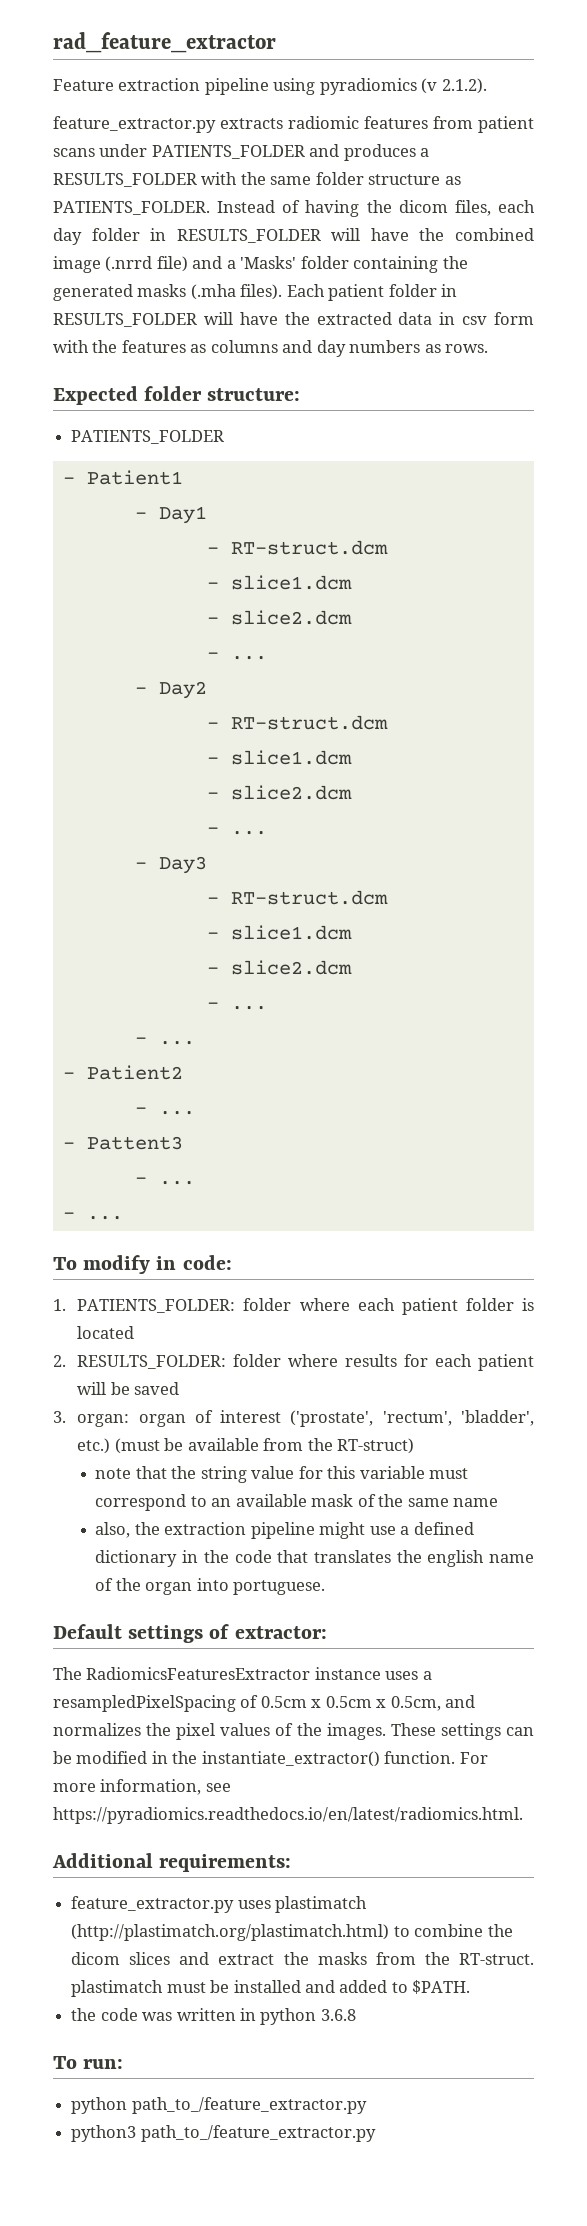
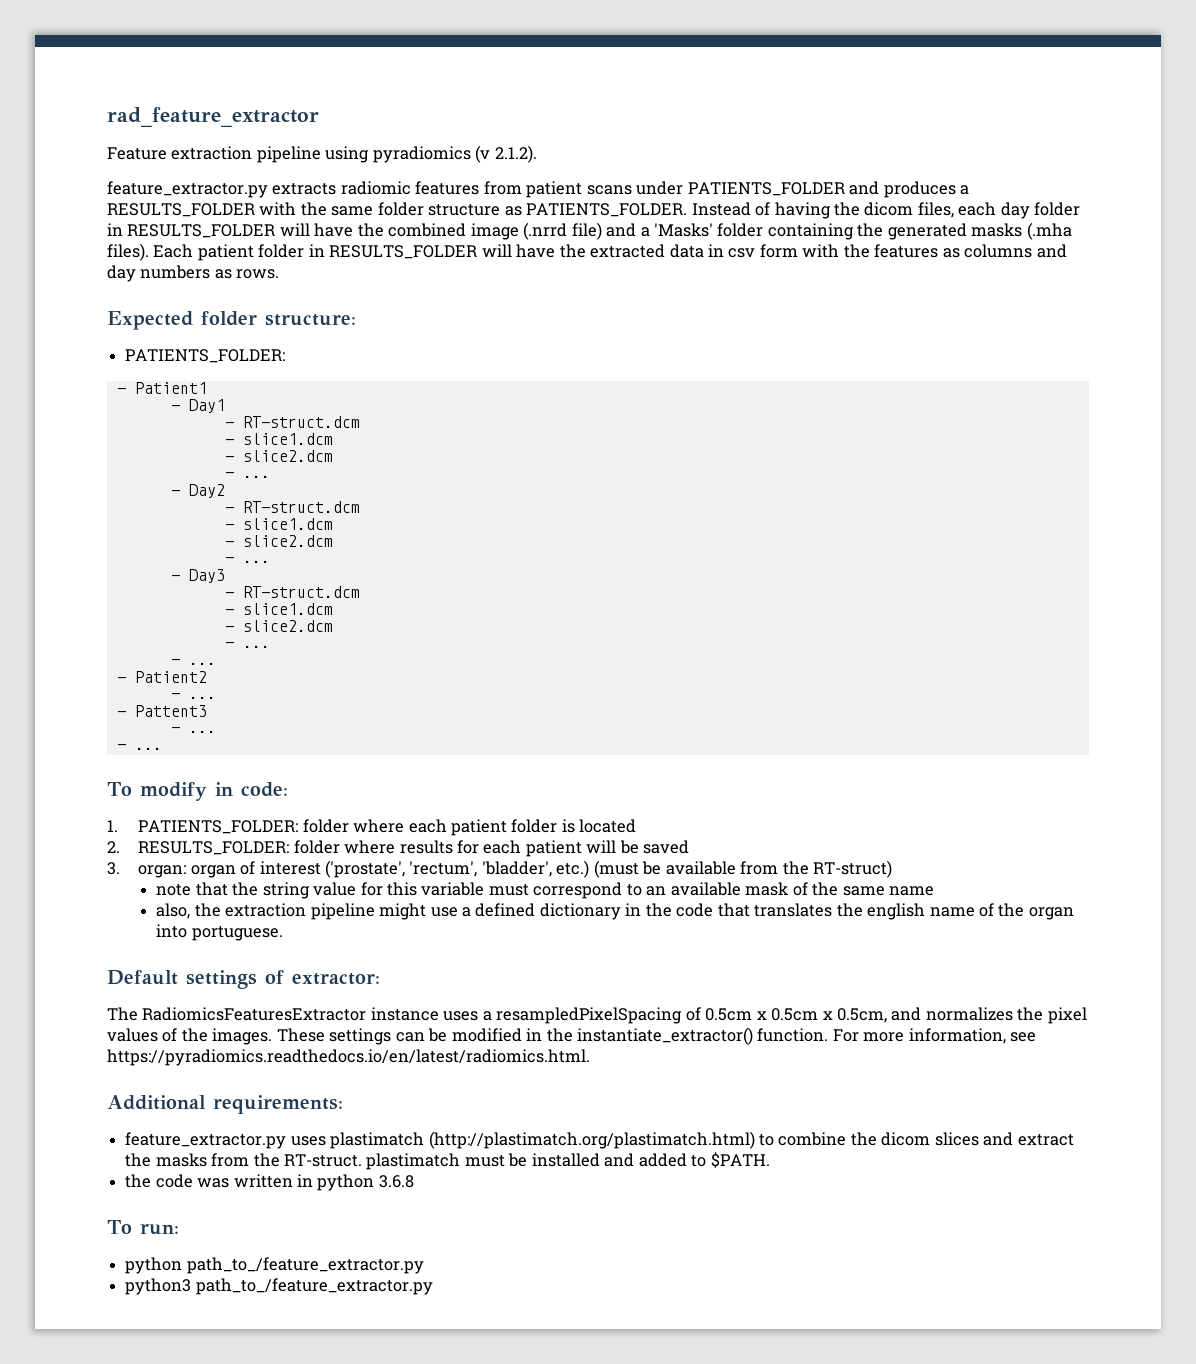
  Expected folder structure:
- PATIENTS_FOLDER
+ PATIENTS_FOLDER:

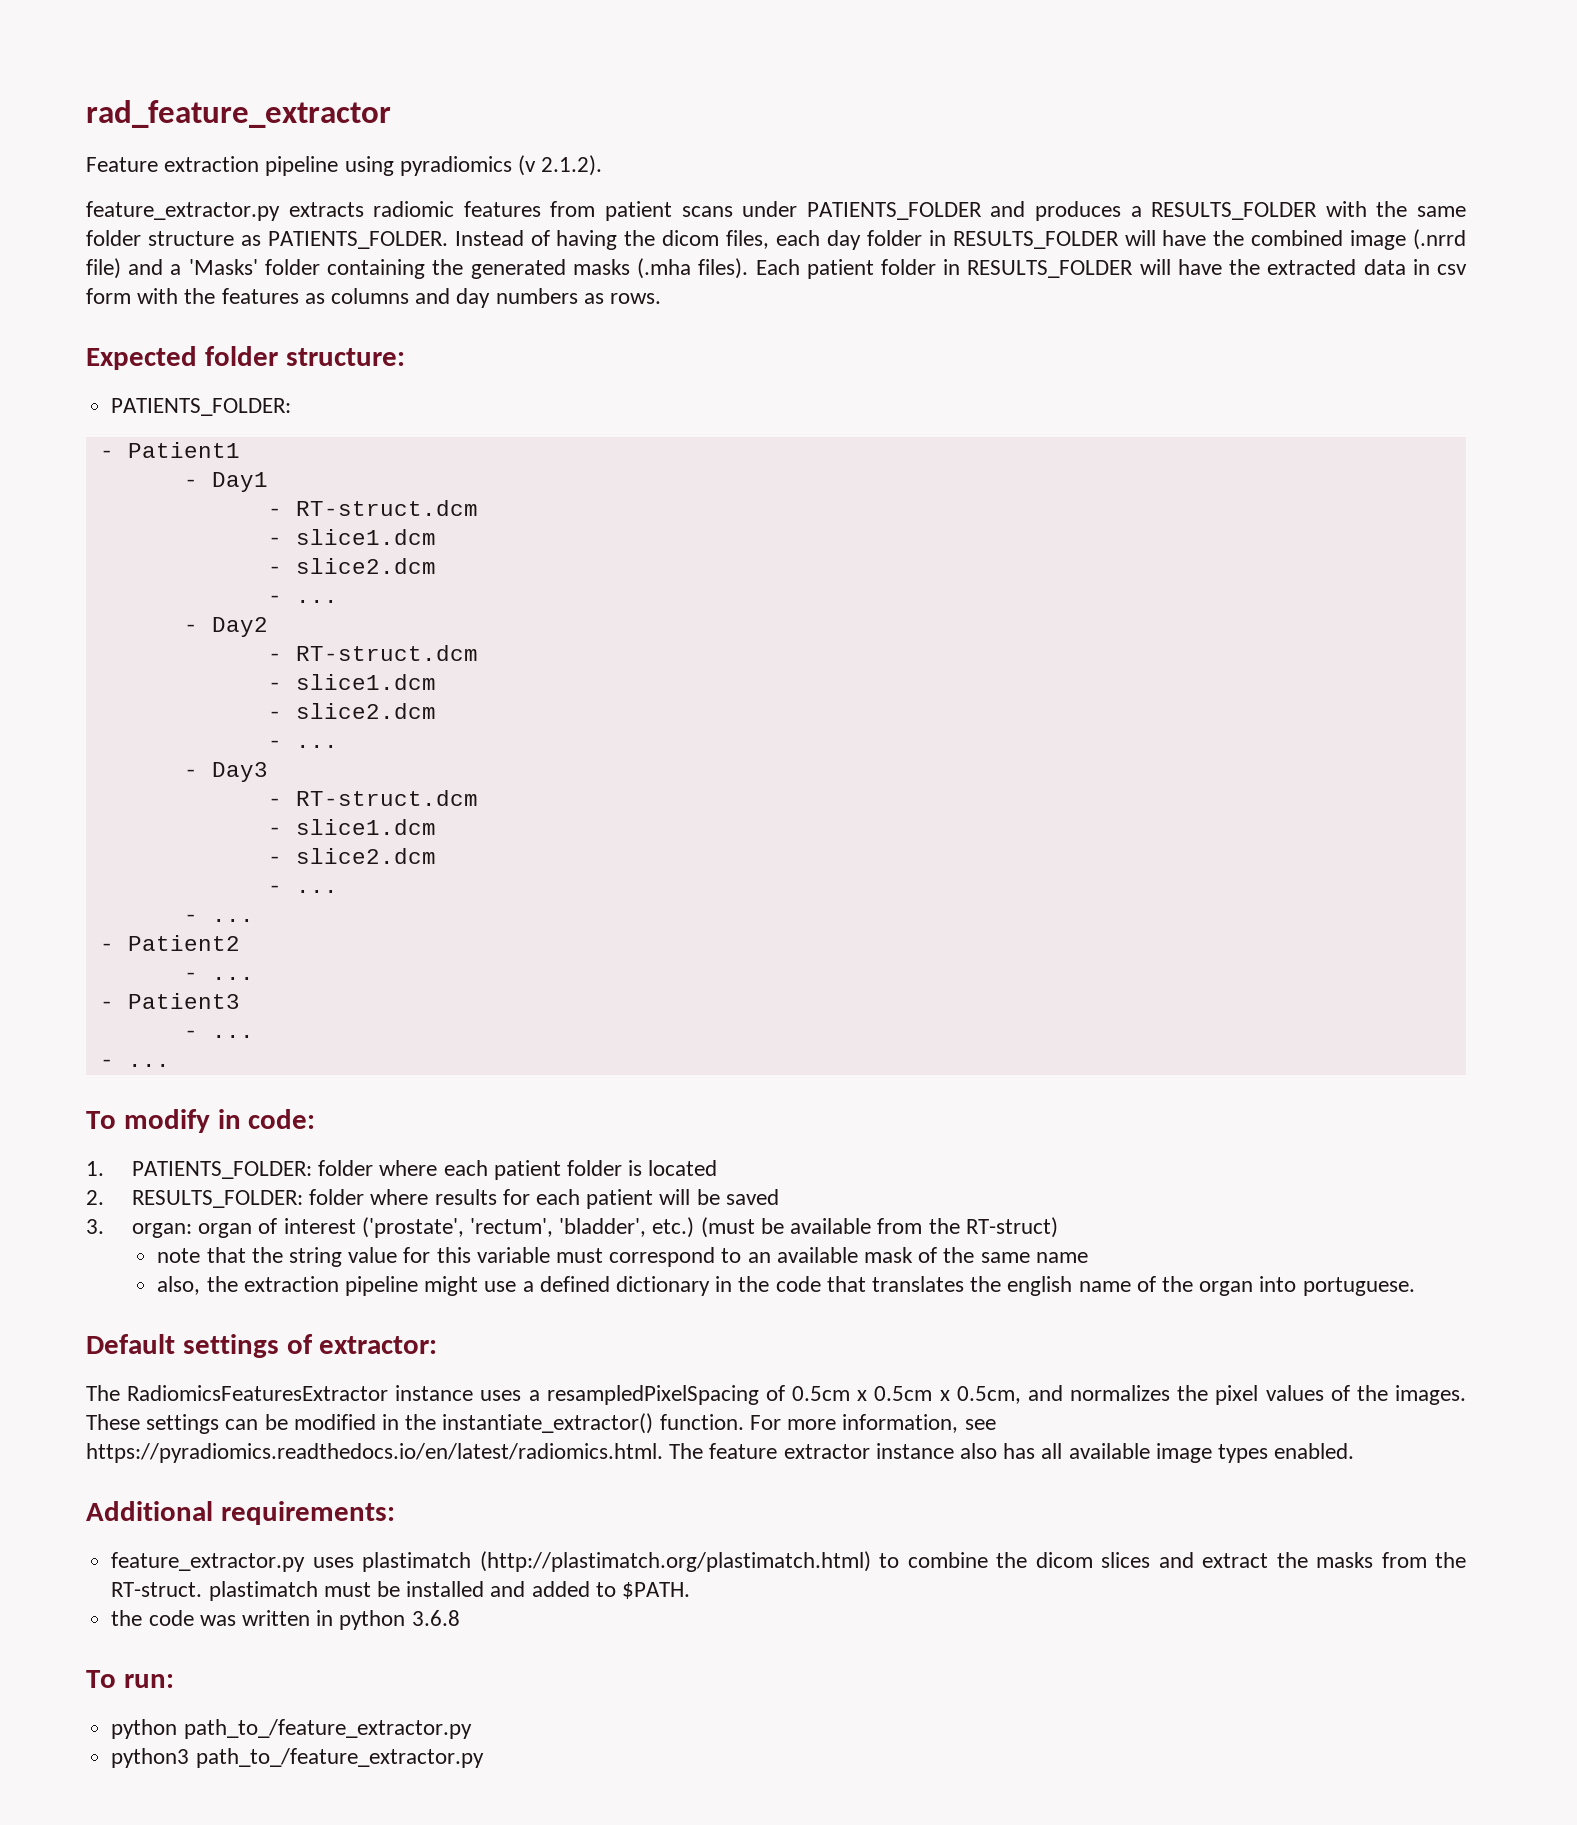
- - Pattent3
+ - Patient3
- For more information, see https://pyradiomics.readthedocs.io/en/latest/radiomics.html.
+ For more information, see https://pyradiomics.readthedocs.io/en/latest/radiomics.html. The feature extractor instance also has all available image types enabled.

